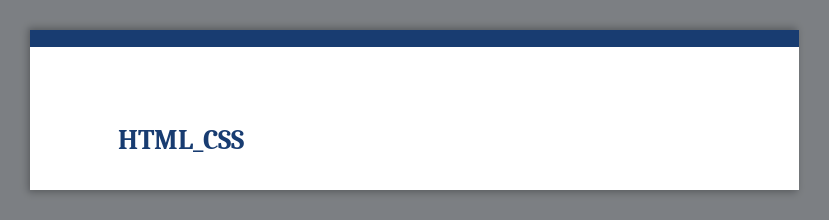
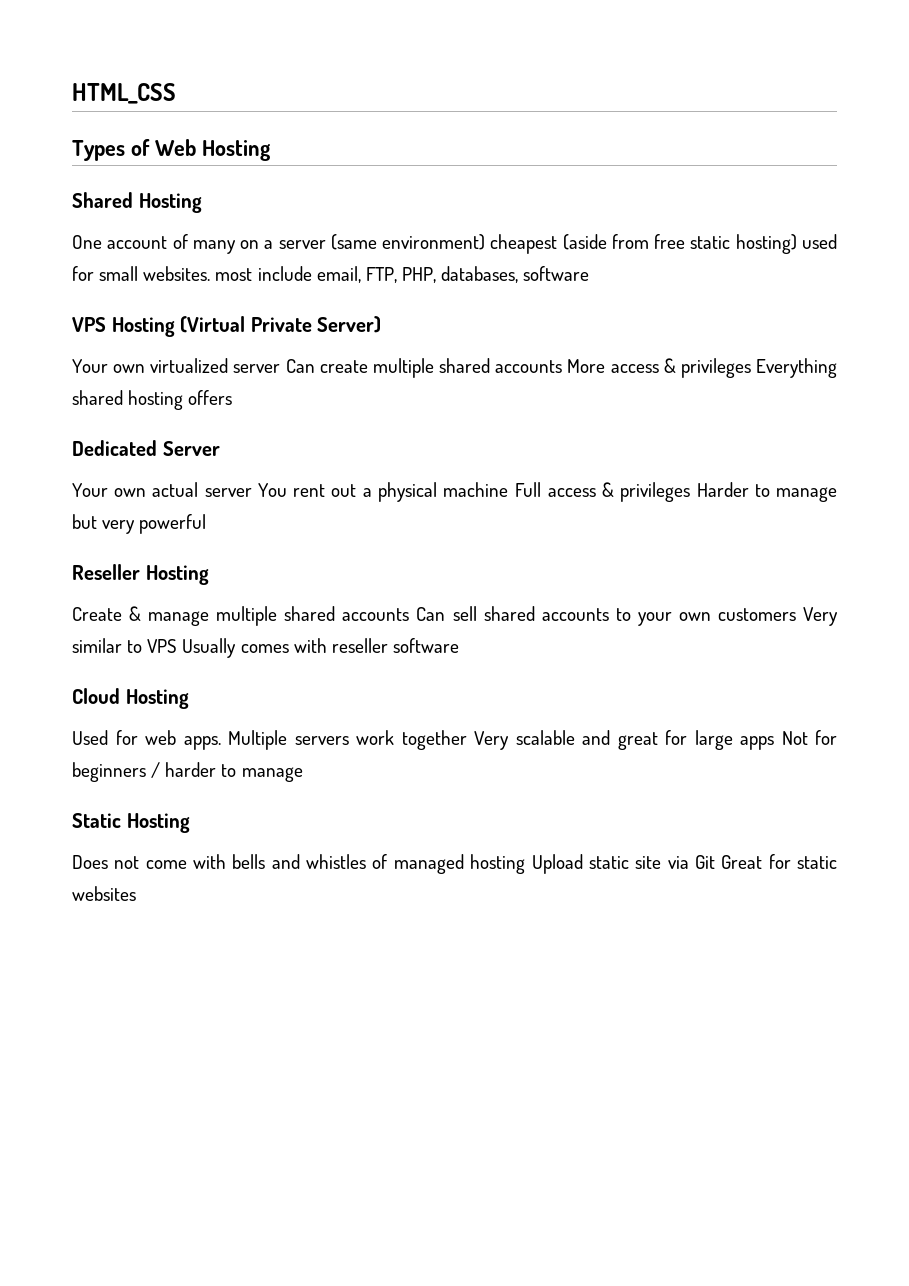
+ Types of Web Hosting
+ Shared Hosting
+ One account of many on a server (same environment) cheapest (aside from free static hosting) used for small websites. most include email, FTP, PHP, databases, software
+ VPS Hosting (Virtual Private Server)
+ Your own virtualized server Can create multiple shared accounts More access & privileges Everything shared hosting offers
+ Dedicated Server
+ Your own actual server You rent out a physical machine Full access & privileges Harder to manage but very powerful
+ Reseller Hosting
+ Create & manage multiple shared accounts Can sell shared accounts to your own customers Very similar to VPS Usually comes with reseller software
+ Cloud Hosting
+ Used for web apps. Multiple servers work together Very scalable and great for large apps Not for beginners / harder to manage
+ Static Hosting
+ Does not come with bells and whistles of managed hosting Upload static site via Git Great for static websites

